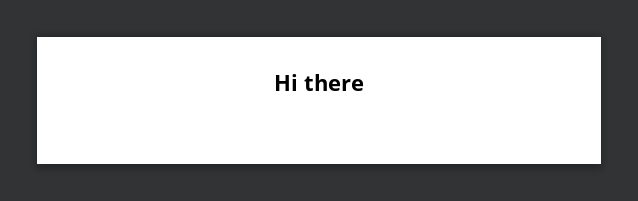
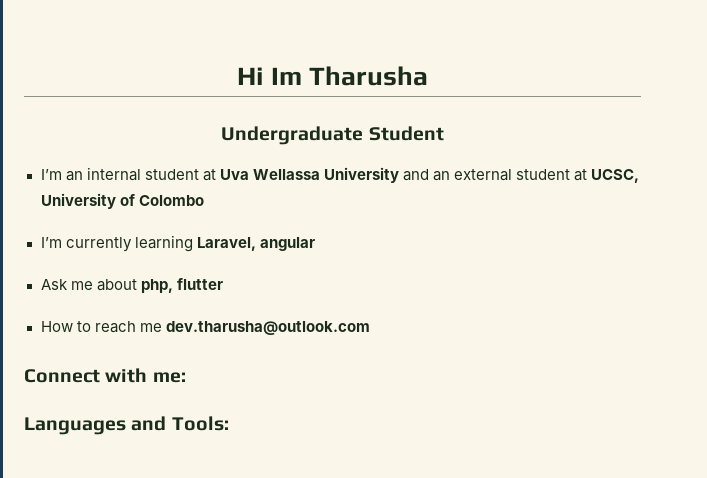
- Hi there
+ Hi Im Tharusha
+ Undergraduate Student
+ I’m an internal student at Uva Wellassa University and an external student at UCSC, University of Colombo
+ I’m currently learning Laravel, angular
+ Ask me about php, flutter
+ How to reach me dev.tharusha@outlook.com
+ Connect with me:
+ Languages and Tools:

